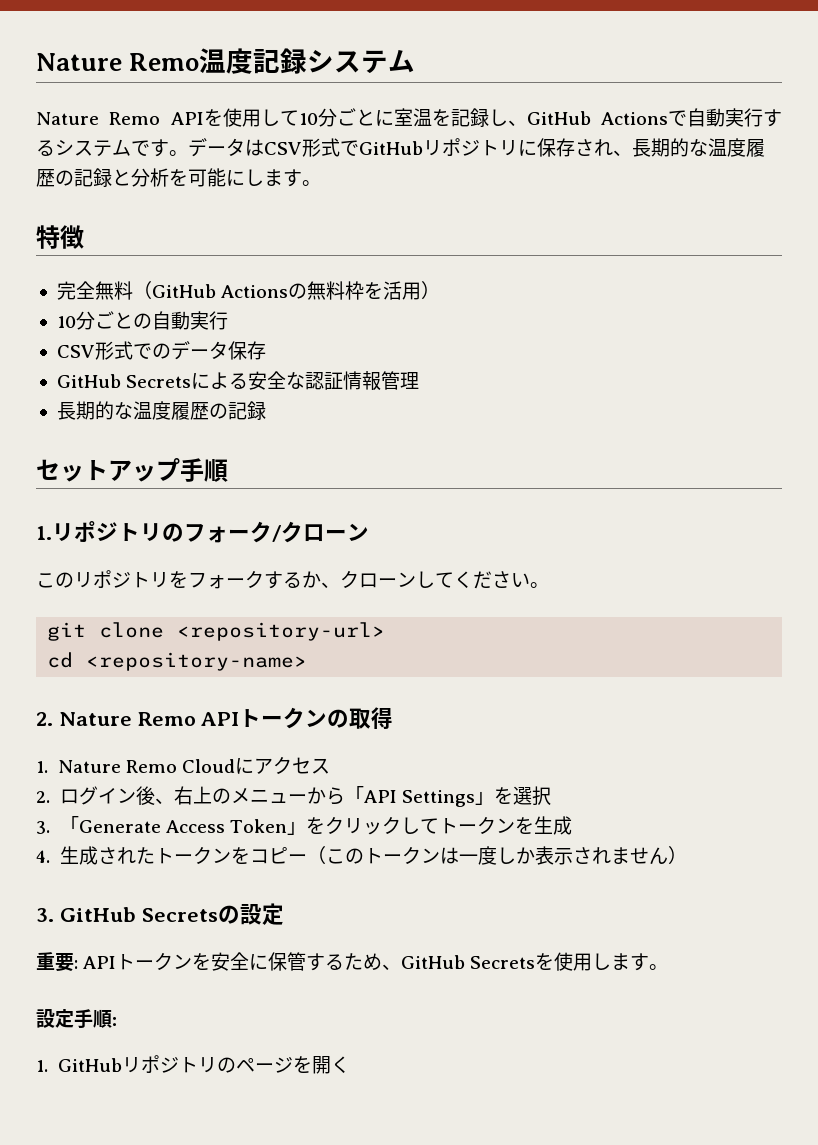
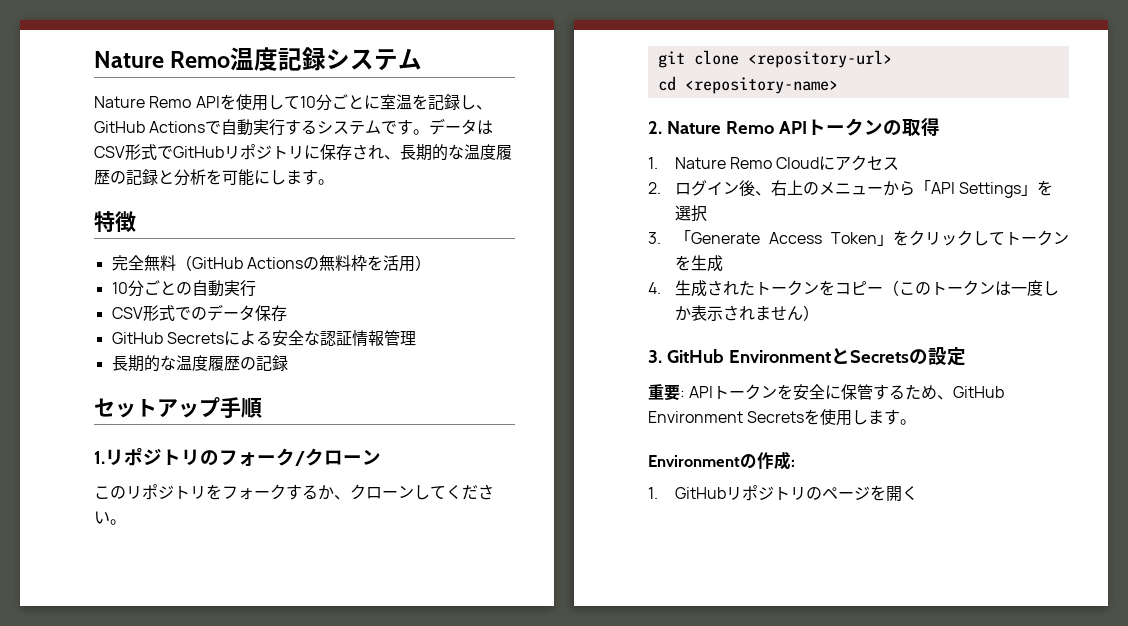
- 3. GitHub Secretsの設定
+ 3. GitHub EnvironmentとSecretsの設定
- 重要: APIトークンを安全に保管するため、GitHub Secretsを使用します。
+ 重要: APIトークンを安全に保管するため、GitHub Environment Secretsを使用します。
- 設定手順:
+ Environmentの作成:

